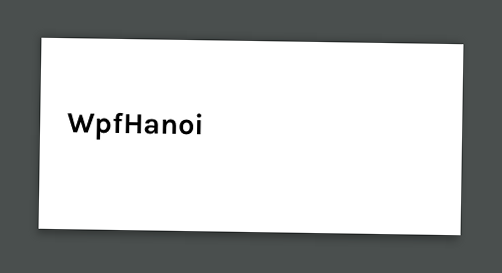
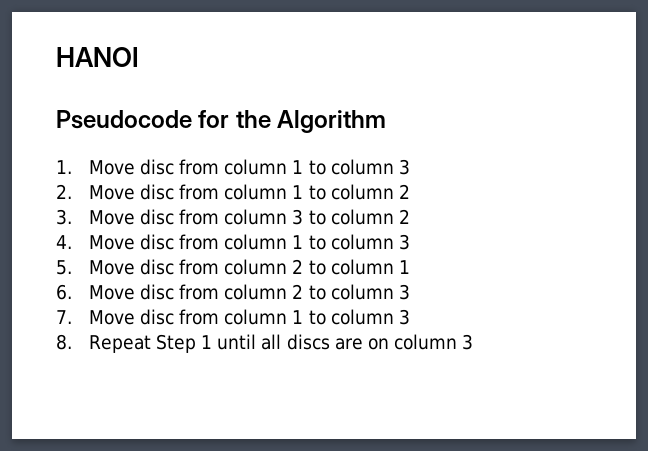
- WpfHanoi
+ HANOI
+ Pseudocode for the Algorithm
+ 1. Move disc from column 1 to column 3
+ 2. Move disc from column 1 to column 2
+ 3. Move disc from column 3 to column 2
+ 4. Move disc from column 1 to column 3
+ 5. Move disc from column 2 to column 1
+ 6. Move disc from column 2 to column 3
+ 7. Move disc from column 1 to column 3
+ 8. Repeat Step 1 until all discs are on column 3

